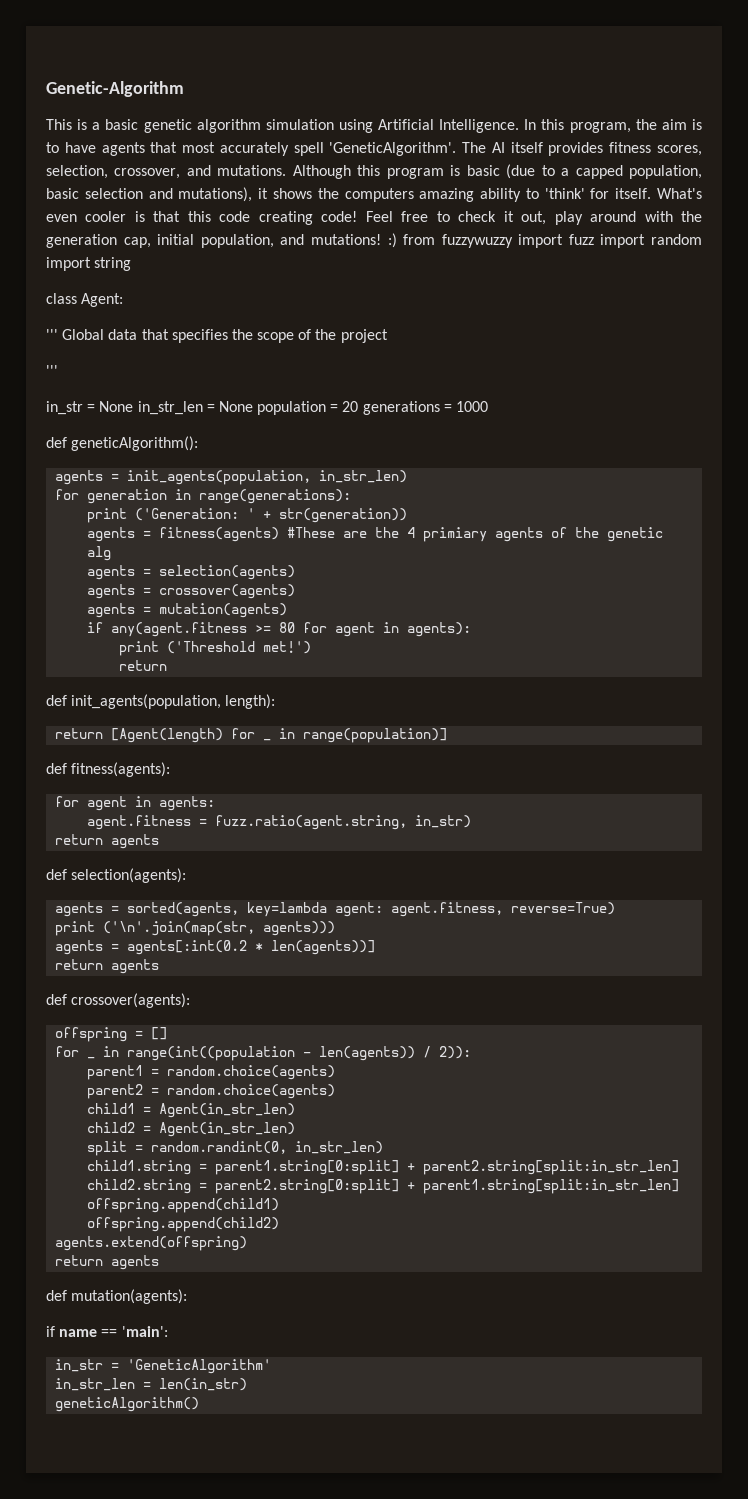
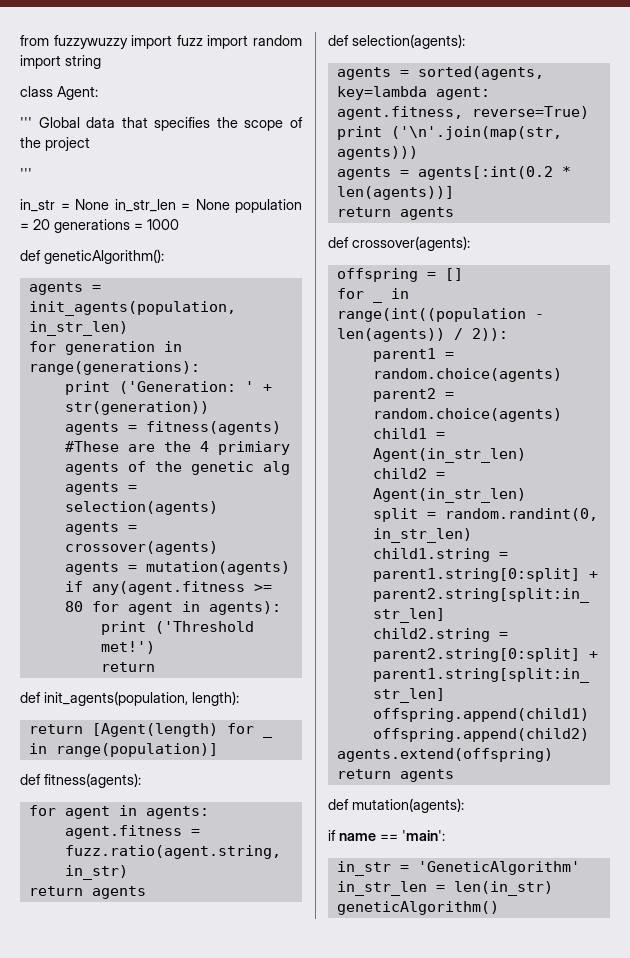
- Genetic-Algorithm
- This is a basic genetic algorithm simulation using Artificial Intelligence. In this program, the aim is to have agents that most accurately spell 'GeneticAlgorithm'. The AI itself provides fitness scores, selection, crossover, and mutations. Although this program is basic (due to a capped population, basic selection and mutations), it shows the computers amazing ability to 'think' for itself. What's even cooler is that this code creating code! Feel free to check it out, play around with the generation cap, initial population, and mutations! :) from fuzzywuzzy import fuzz import random import string
+ from fuzzywuzzy import fuzz import random import string

